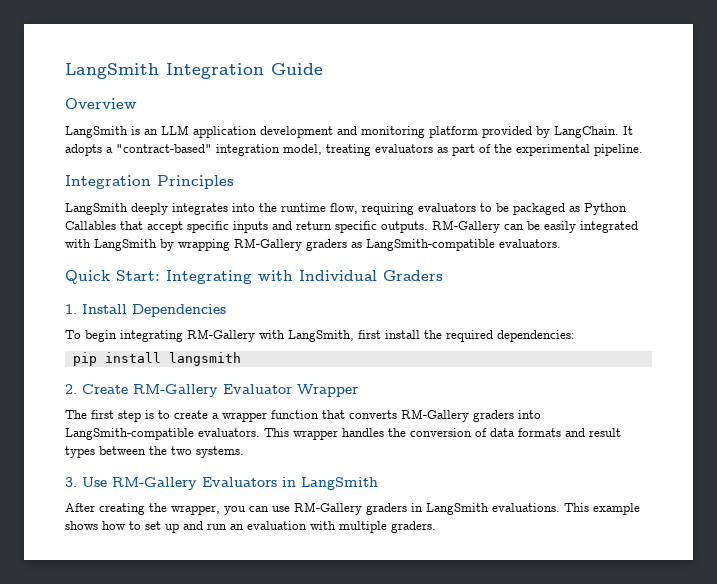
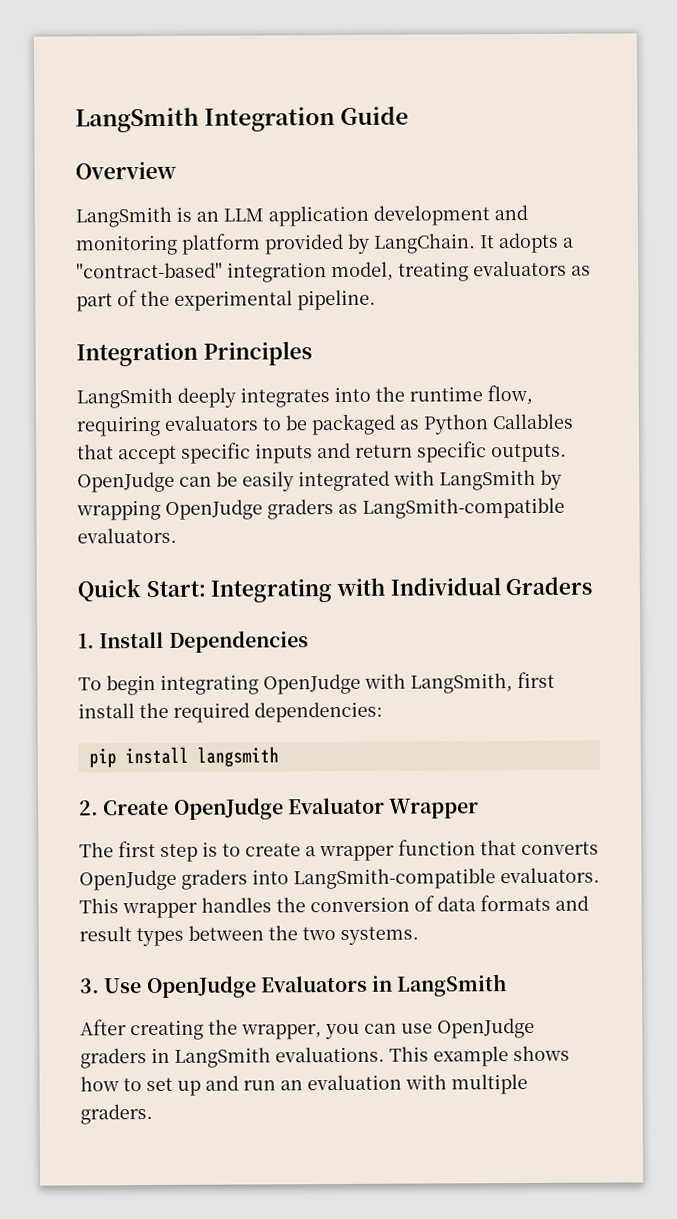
- RM-Gallery can be easily integrated with LangSmith by wrapping RM-Gallery graders as LangSmith-compatible evaluators.
+ OpenJudge can be easily integrated with LangSmith by wrapping OpenJudge graders as LangSmith-compatible evaluators.
- To begin integrating RM-Gallery with LangSmith, first install the required dependencies:
+ To begin integrating OpenJudge with LangSmith, first install the required dependencies:
- 2. Create RM-Gallery Evaluator Wrapper
+ 2. Create OpenJudge Evaluator Wrapper
- The first step is to create a wrapper function that converts RM-Gallery graders into LangSmith-compatible evaluators.
+ The first step is to create a wrapper function that converts OpenJudge graders into LangSmith-compatible evaluators.
- 3. Use RM-Gallery Evaluators in LangSmith
+ 3. Use OpenJudge Evaluators in LangSmith
- After creating the wrapper, you can use RM-Gallery graders in LangSmith evaluations.
+ After creating the wrapper, you can use OpenJudge graders in LangSmith evaluations.

